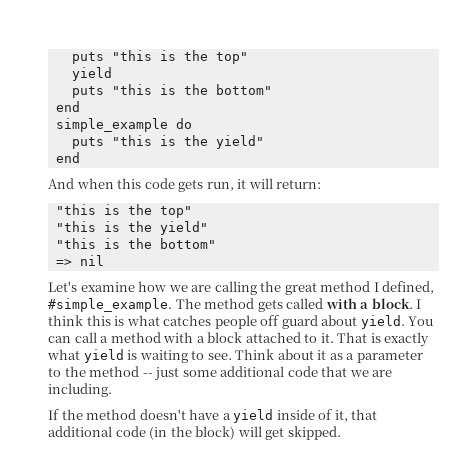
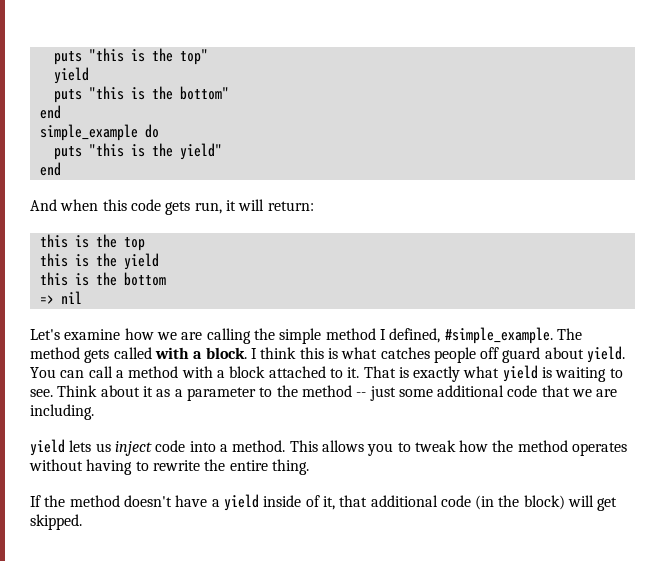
  And when this code gets run, it will return:
- "this is the top"
- "this is the yield"
- "this is the bottom"
+ this is the top
+ this is the yield
+ this is the bottom
- Let's examine how we are calling the great method I defined, #simple_example.
+ Let's examine how we are calling the simple method I defined, #simple_example.
+ yield lets us inject code into a method. This allows you to tweak how the method operates without having to rewrite the entire thing.

